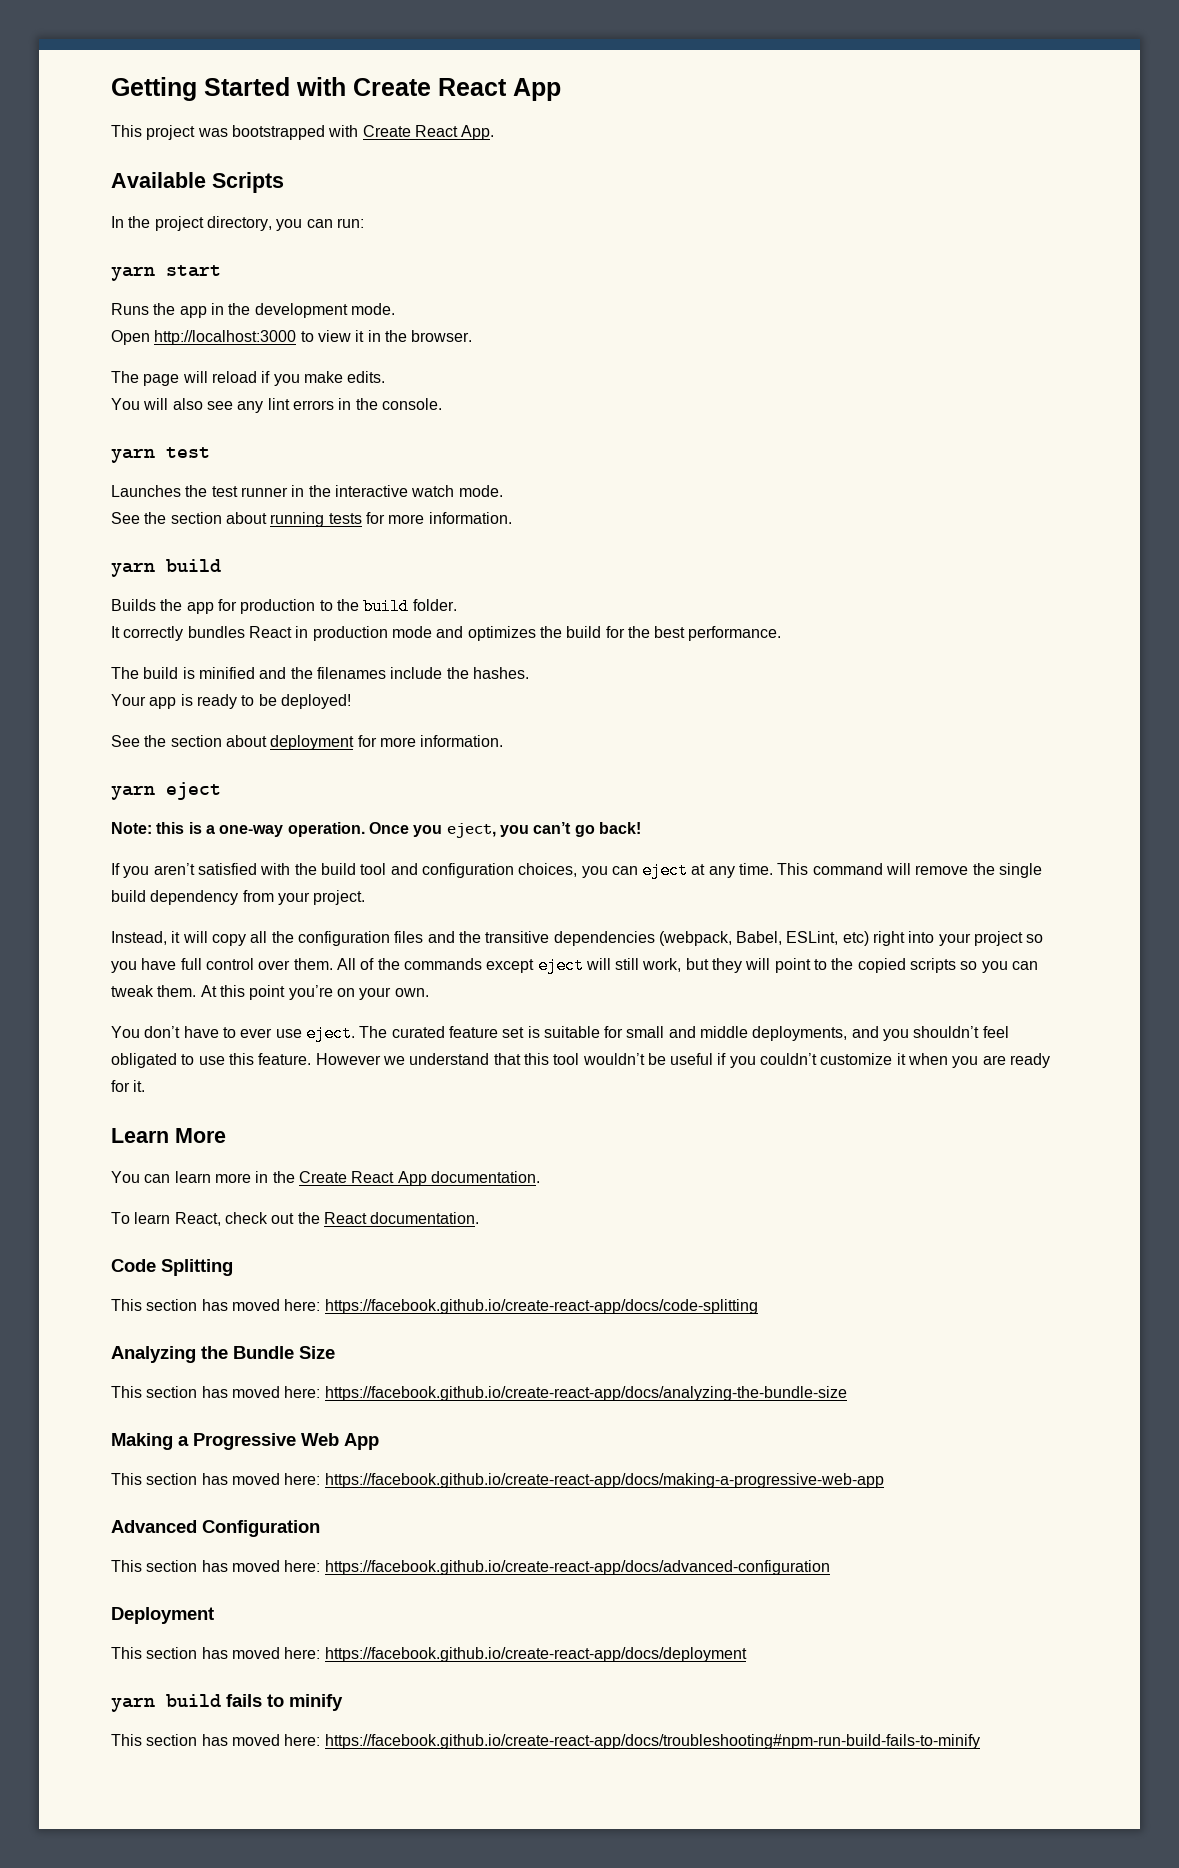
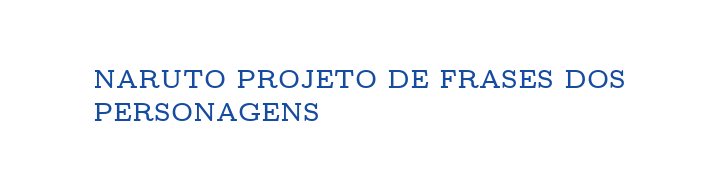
- Getting Started with Create React App
- This project was bootstrapped with Create React App.
- Available Scripts
- In the project directory, you can run:
- yarn start
- Runs the app in the development mode.
- Open http://localhost:3000 to view it in the browser.
- The page will reload if you make edits.
- You will also see any lint errors in the console.
- yarn test
- Launches the test runner in the interactive watch mode.
- See the section about running tests for more information.
- yarn build
- Builds the app for production to the build folder.
- It correctly bundles React in production mode and optimizes the build for the best performance.
- The build is minified and the filenames include the hashes.
- Your app is ready to be deployed!
- See the section about deployment for more information.
- yarn eject
- Note: this is a one-way operation. Once you eject, you can’t go back!
- If you aren’t satisfied with the build tool and configuration choices, you can eject at any time. This command will remove the single build dependency from your project.
- Instead, it will copy all the configuration files and the transitive dependencies (webpack, Babel, ESLint, etc) right into your project so you have full control over them. All of the commands except eject will still work, but they will point to the copied scripts so you can tweak them. At this point you’re on your own.
- You don’t have to ever use eject. The curated feature set is suitable for small and middle deployments, and you shouldn’t feel obligated to use this feature. However we understand that this tool wouldn’t be useful if you couldn’t customize it when you are ready for it.
- Learn More
- You can learn more in the Create React App documentation.
- To learn React, check out the React documentation.
- Code Splitting
- This section has moved here: https://facebook.github.io/create-react-app/docs/code-splitting
- Analyzing the Bundle Size
- This section has moved here: https://facebook.github.io/create-react-app/docs/analyzing-the-bundle-size
- Making a Progressive Web App
- This section has moved here: https://facebook.github.io/create-react-app/docs/making-a-progressive-web-app
- Advanced Configuration
- This section has moved here: https://facebook.github.io/create-react-app/docs/advanced-configuration
- Deployment
- This section has moved here: https://facebook.github.io/create-react-app/docs/deployment
- yarn build fails to minify
- This section has moved here: https://facebook.github.io/create-react-app/docs/troubleshooting#npm-run-build-fails-to-minify
+ NARUTO PROJETO DE FRASES DOS PERSONAGENS

